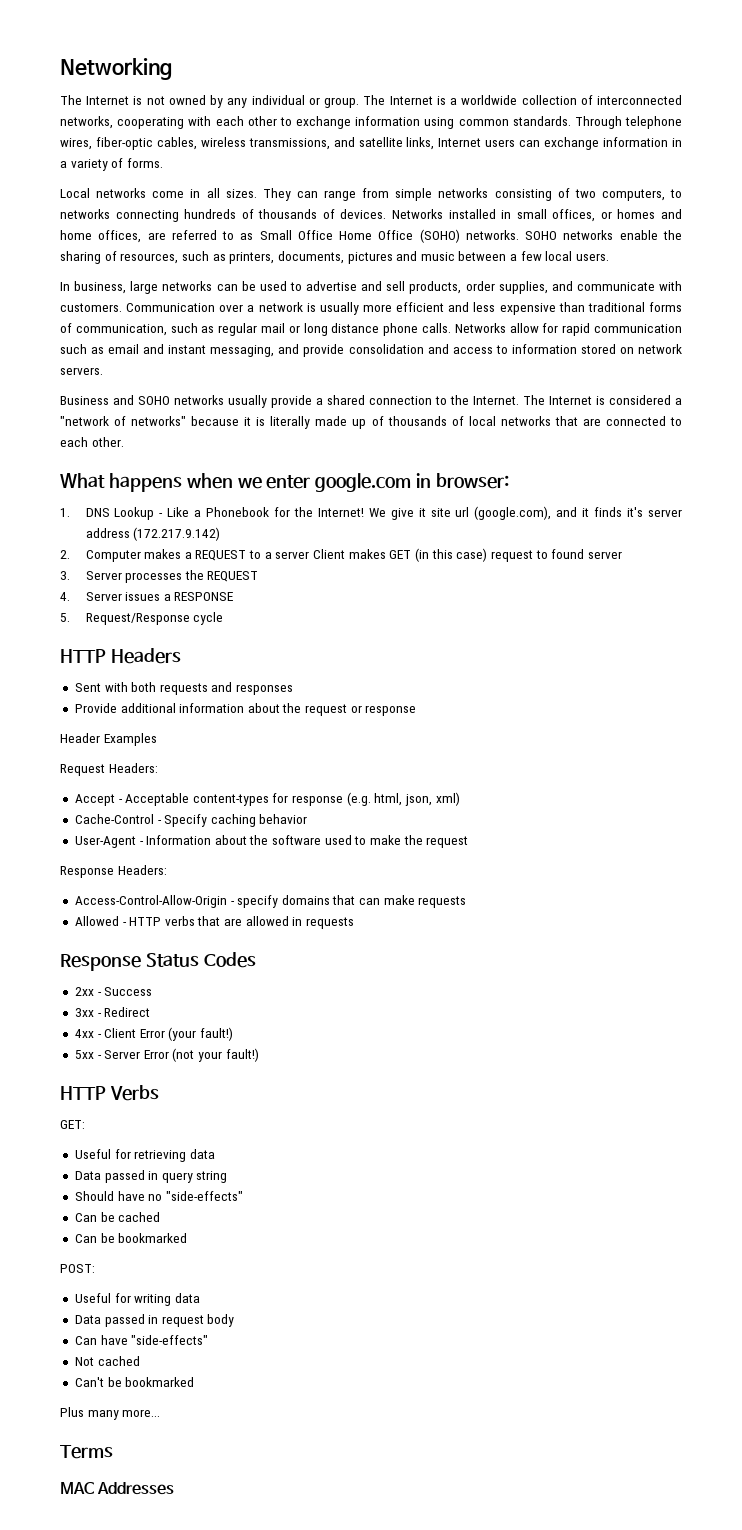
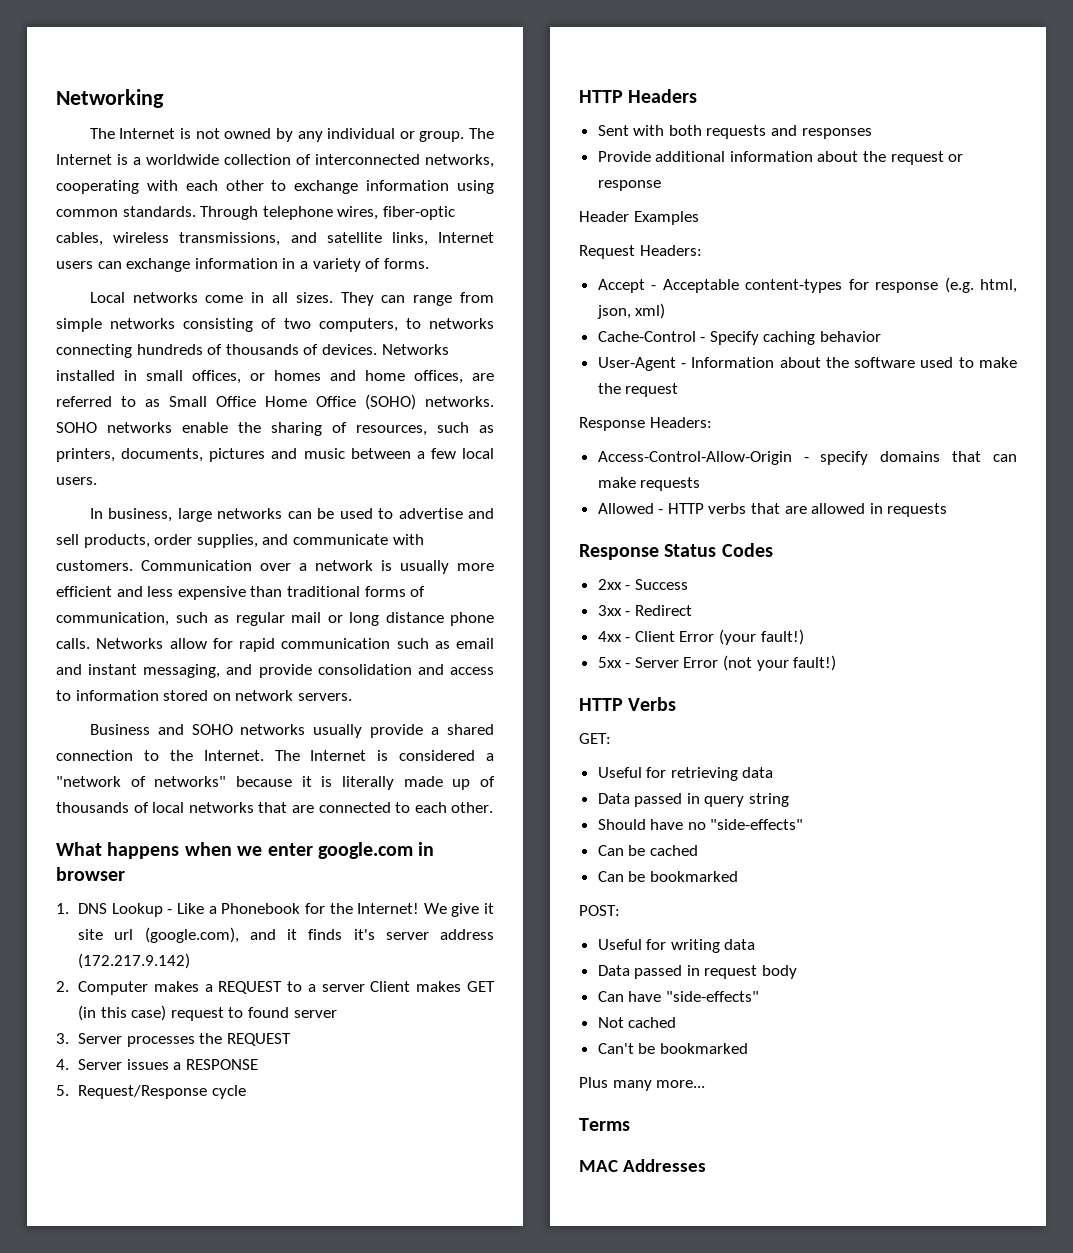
- What happens when we enter google.com in browser:
+ What happens when we enter google.com in browser

